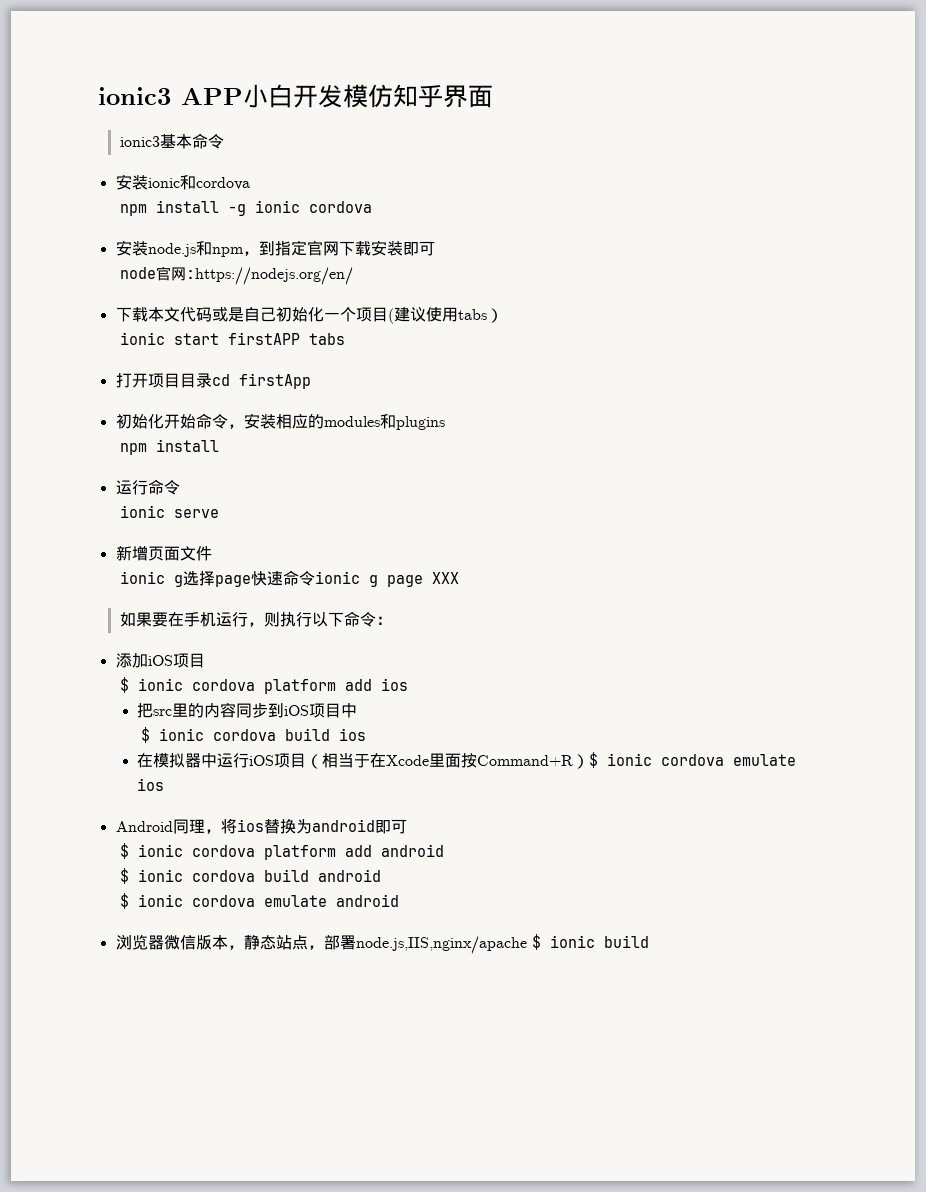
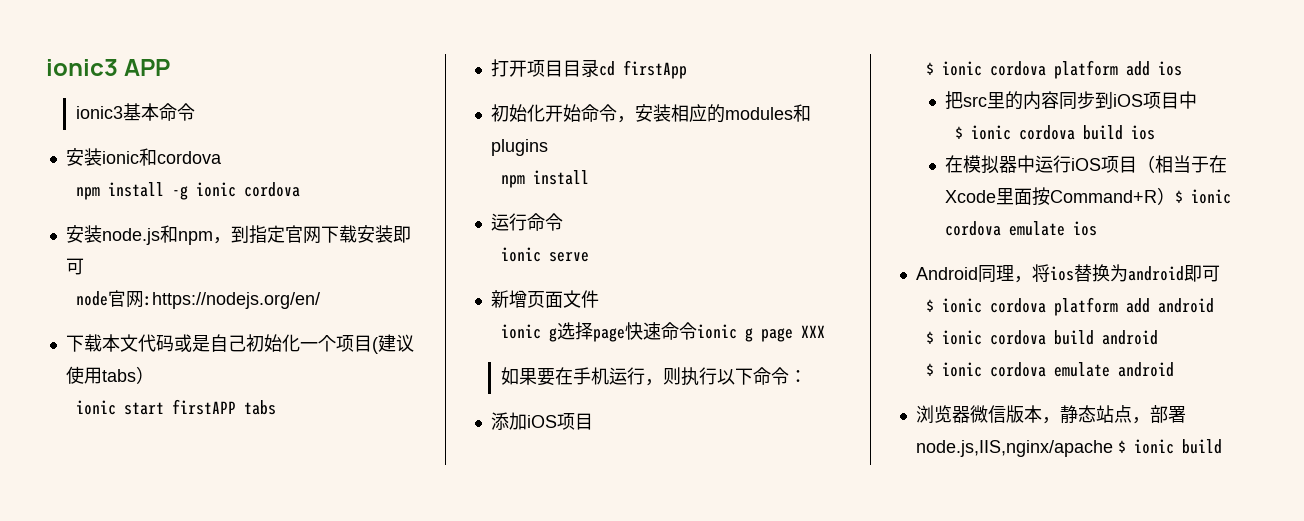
- ionic3 APP小白开发模仿知乎界面
+ ionic3 APP

